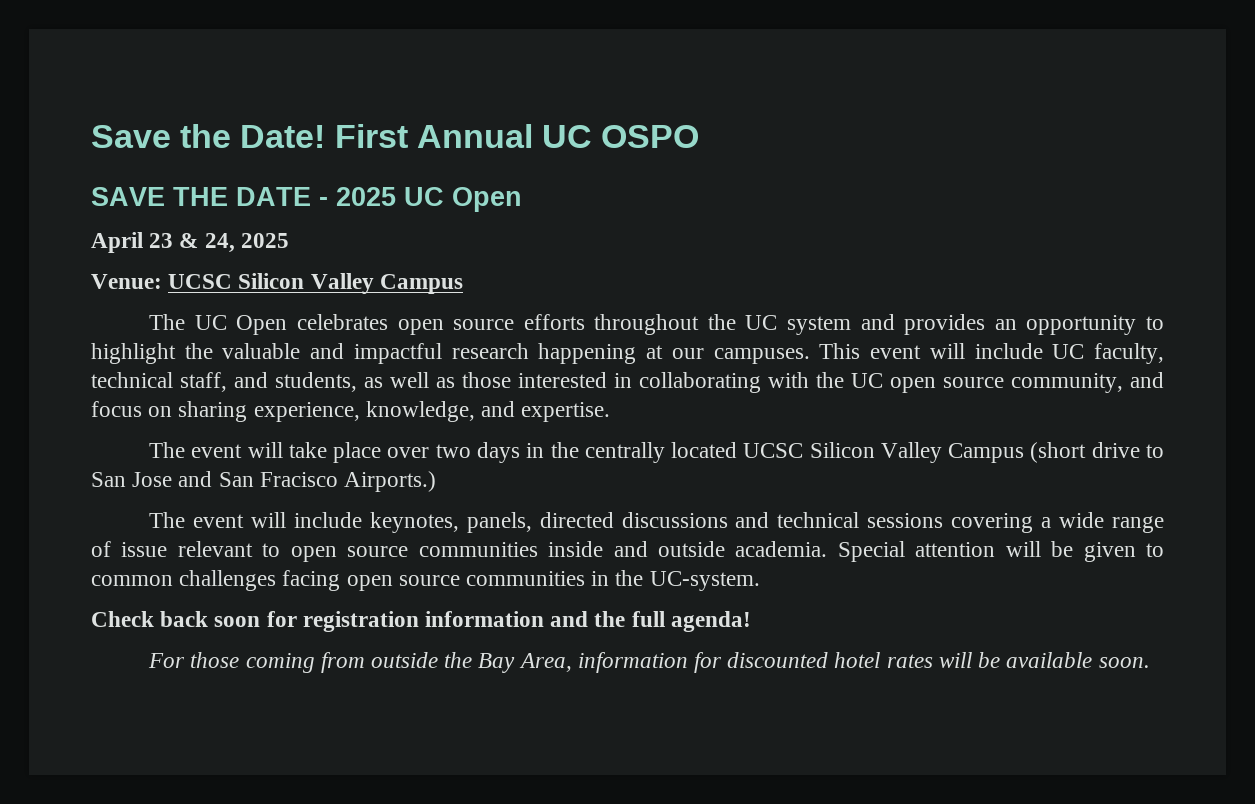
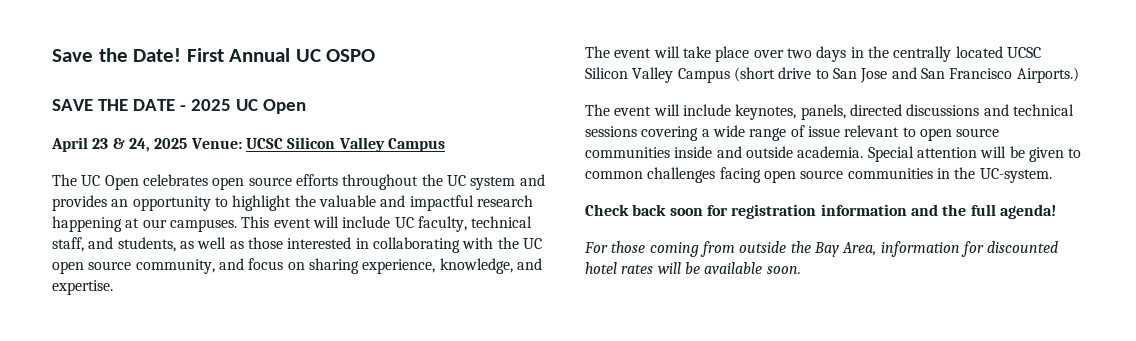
- April 23 & 24, 2025
- Venue: UCSC Silicon Valley Campus
+ April 23 & 24, 2025 Venue: UCSC Silicon Valley Campus
- The event will take place over two days in the centrally located UCSC Silicon Valley Campus (short drive to San Jose and San Fracisco Airports.)
+ The event will take place over two days in the centrally located UCSC Silicon Valley Campus (short drive to San Jose and San Francisco Airports.)

